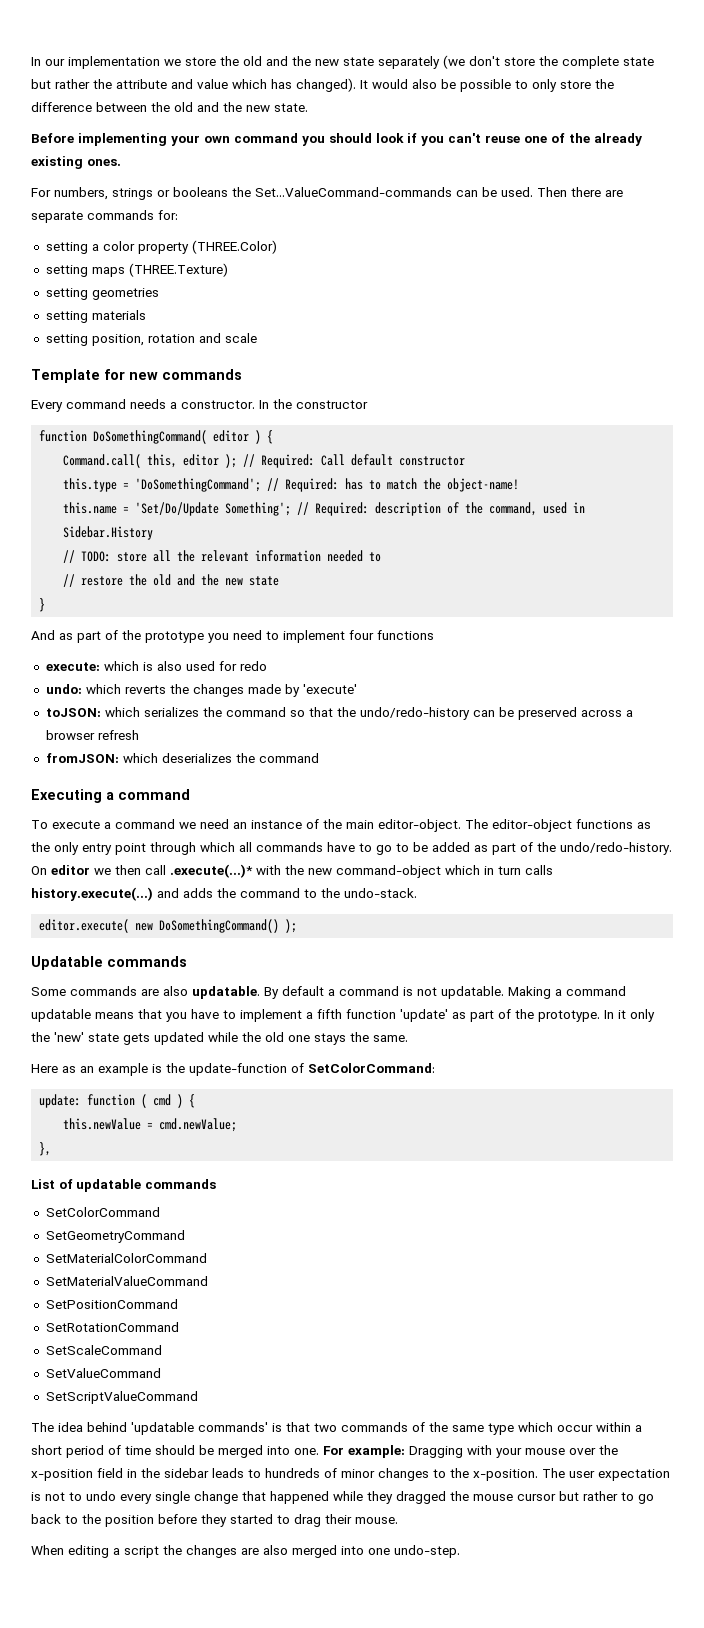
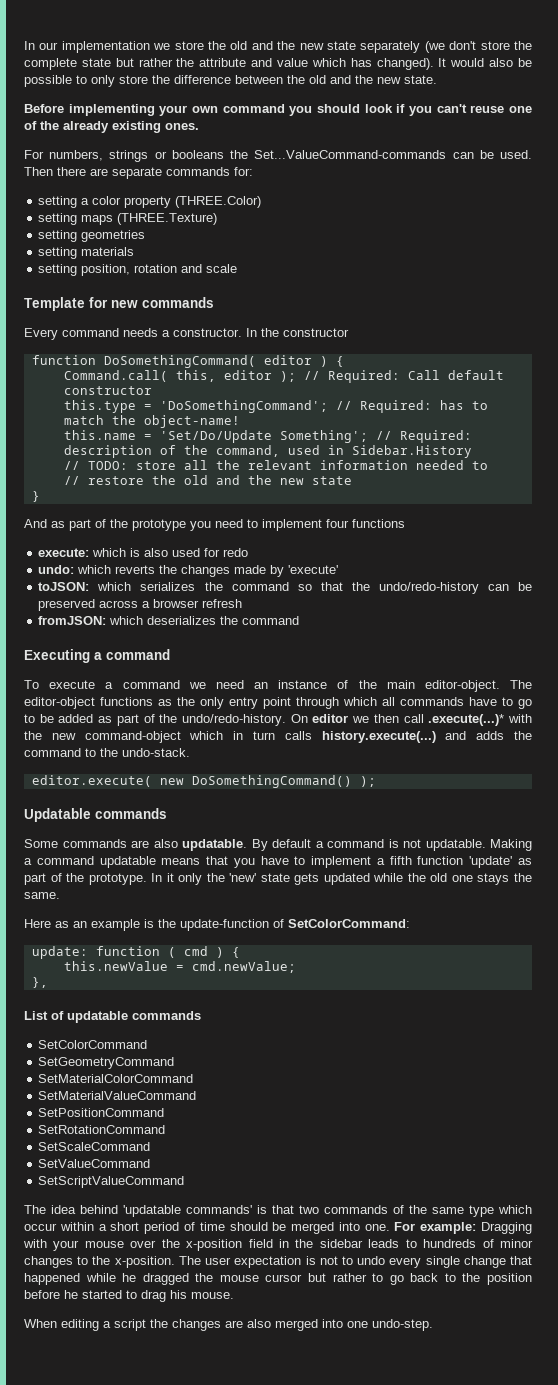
- The user expectation is not to undo every single change that happened while they dragged the mouse cursor but rather to go back to the position before they started to drag their mouse.
+ The user expectation is not to undo every single change that happened while he dragged the mouse cursor but rather to go back to the position before he started to drag his mouse.

